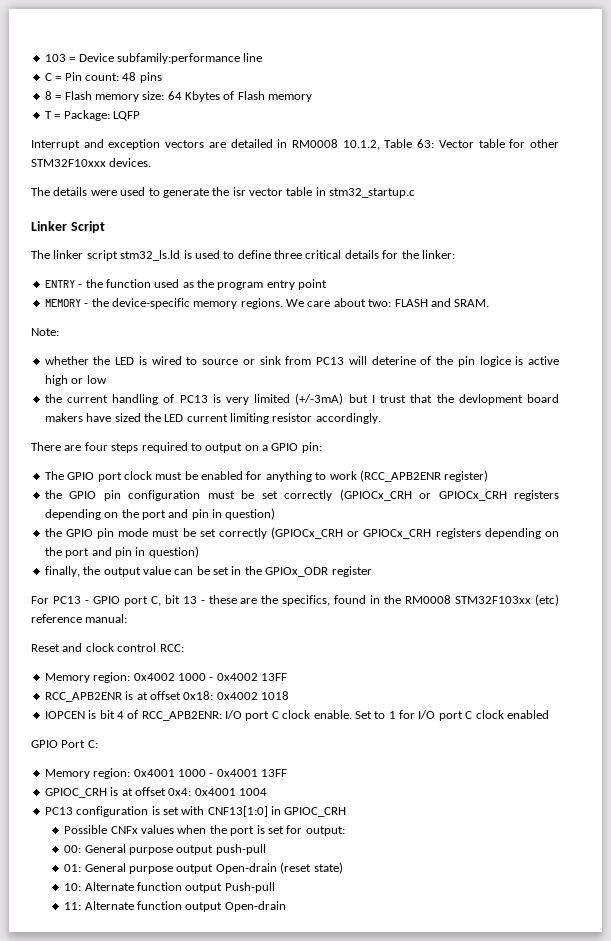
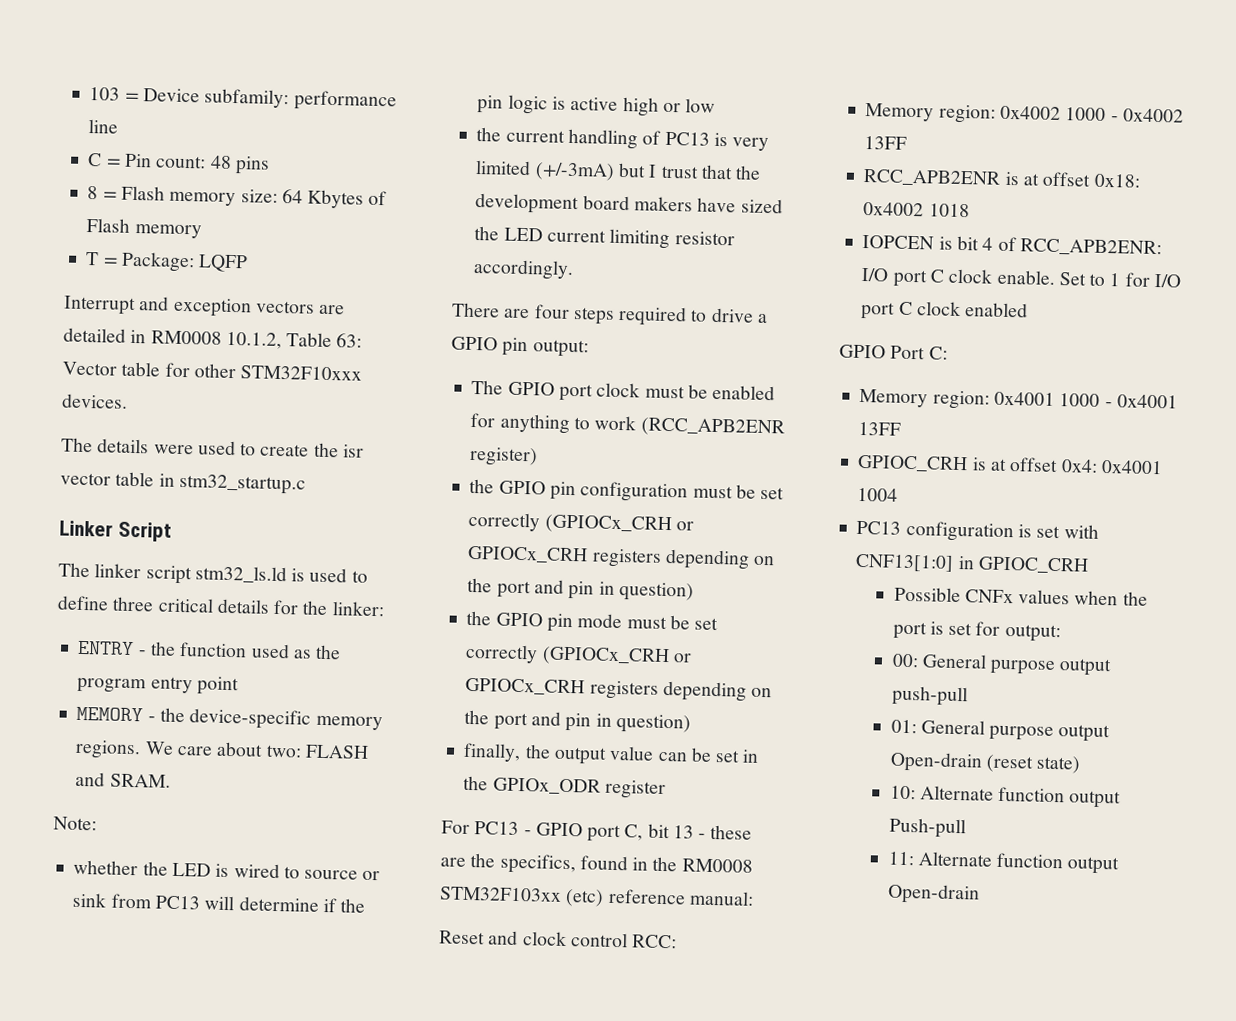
- 103 = Device subfamily:performance line
+ 103 = Device subfamily: performance line
- The details were used to generate the isr vector table in stm32_startup.c
+ The details were used to create the isr vector table in stm32_startup.c
- whether the LED is wired to source or sink from PC13 will deterine of the pin logice is active high or low
+ whether the LED is wired to source or sink from PC13 will determine if the pin logic is active high or low
- the current handling of PC13 is very limited (+/-3mA) but I trust that the devlopment board makers have sized the LED current limiting resistor accordingly.
+ the current handling of PC13 is very limited (+/-3mA) but I trust that the development board makers have sized the LED current limiting resistor accordingly.
- There are four steps required to output on a GPIO pin:
+ There are four steps required to drive a GPIO pin output:

